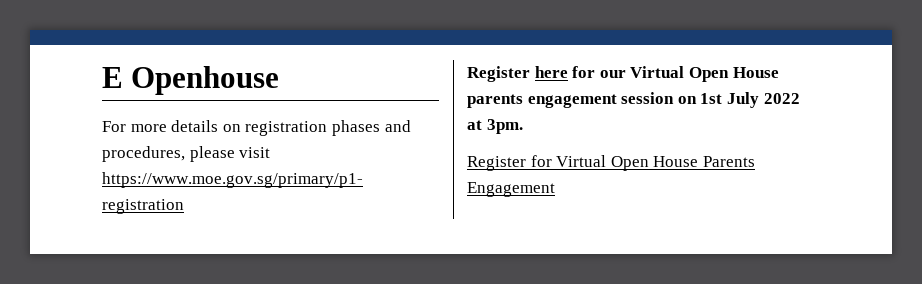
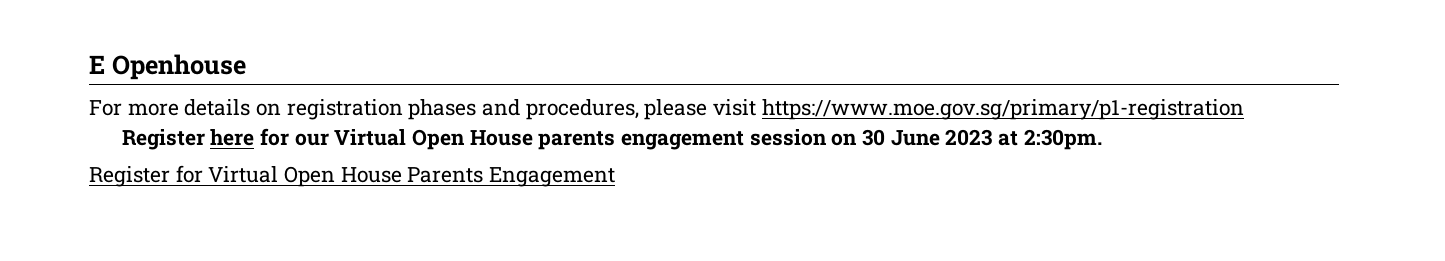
- Register here for our Virtual Open House parents engagement session on 1st July 2022 at 3pm.
+ Register here for our Virtual Open House parents engagement session on 30 June 2023 at 2:30pm.

